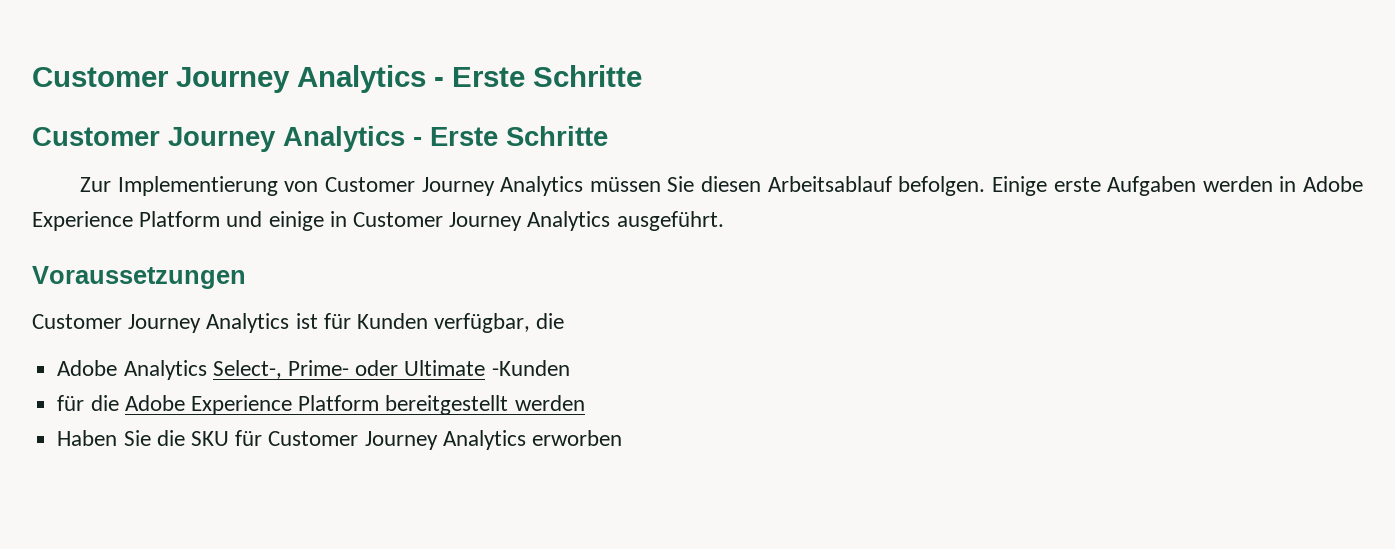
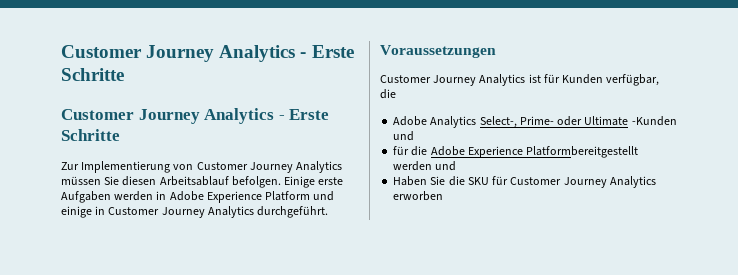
- Einige erste Aufgaben werden in Adobe Experience Platform und einige in Customer Journey Analytics ausgeführt.
+ Einige erste Aufgaben werden in Adobe Experience Platform und einige in Customer Journey Analytics durchgeführt.
- Adobe Analytics Select-, Prime- oder Ultimate -Kunden
+ Adobe Analytics Select-, Prime- oder Ultimate -Kunden und
- für die Adobe Experience Platform bereitgestellt werden
+ für die Adobe Experience Platformbereitgestellt werden und

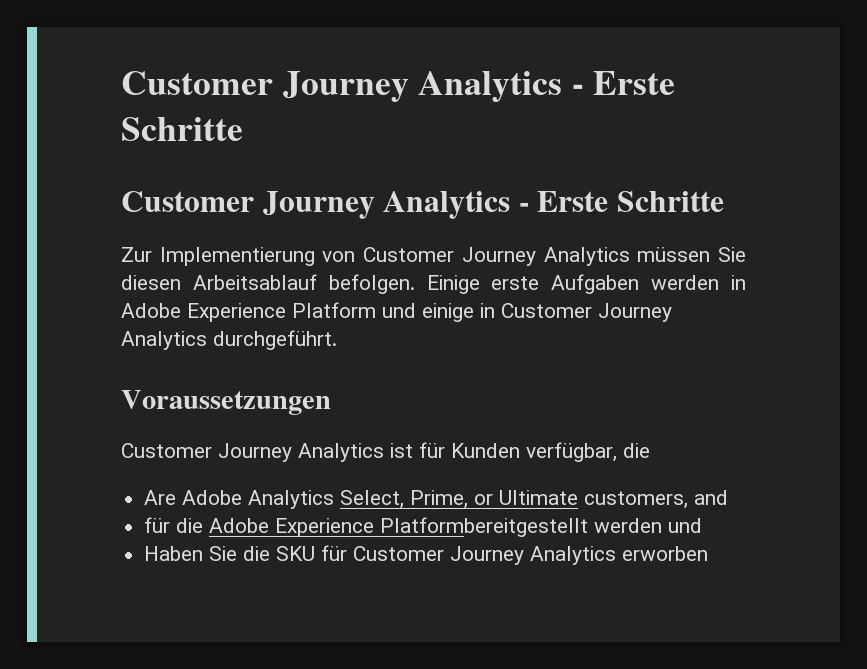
- Adobe Analytics Select-, Prime- oder Ultimate -Kunden und
+ Are Adobe Analytics Select, Prime, or Ultimate customers, and

